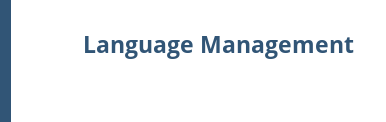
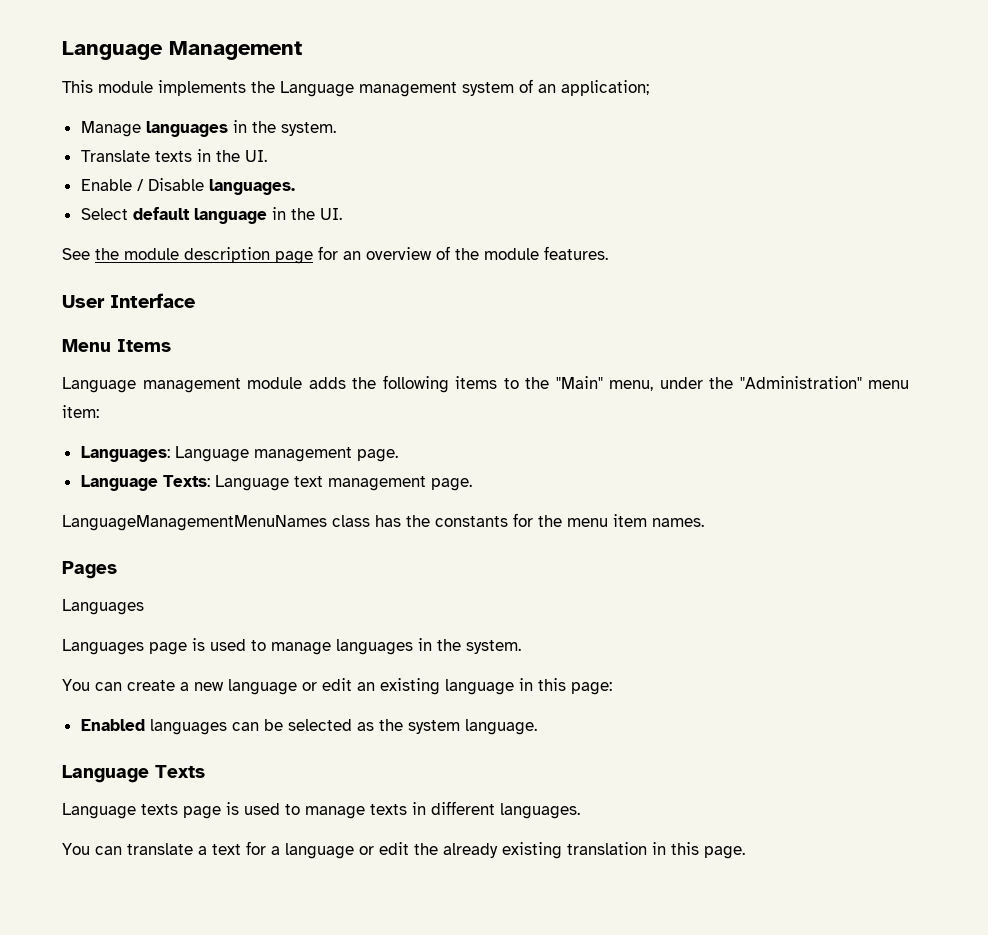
+ This module implements the Language management system of an application;
+ Manage languages in the system.
+ Translate texts in the UI.
+ Enable / Disable languages.
+ Select default language in the UI.
+ See the module description page for an overview of the module features.
+ User Interface
+ Menu Items
+ Language management module adds the following items to the "Main" menu, under the "Administration" menu item:
+ Languages: Language management page.
+ Language Texts: Language text management page.
+ LanguageManagementMenuNames class has the constants for the menu item names.
+ Pages
+ Languages
+ Languages page is used to manage languages in the system.
+ You can create a new language or edit an existing language in this page:
+ Enabled languages can be selected as the system language.
+ Language Texts
+ Language texts page is used to manage texts in different languages.
+ You can translate a text for a language or edit the already existing translation in this page.

